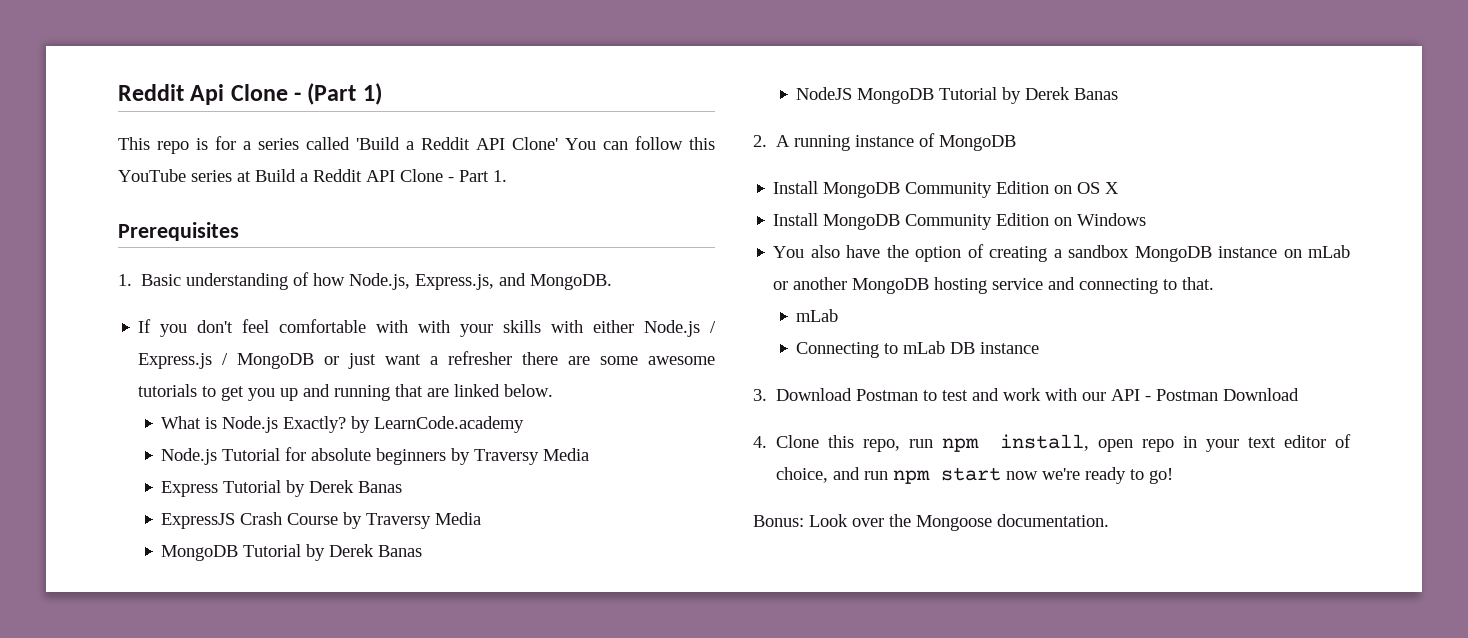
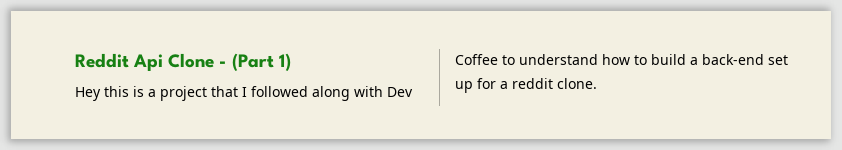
- This repo is for a series called 'Build a Reddit API Clone' You can follow this YouTube series at Build a Reddit API Clone - Part 1.
- Prerequisites
- 1. Basic understanding of how Node.js, Express.js, and MongoDB.
- If you don't feel comfortable with with your skills with either Node.js / Express.js / MongoDB or just want a refresher there are some awesome tutorials to get you up and running that are linked below.
- What is Node.js Exactly? by LearnCode.academy
- Node.js Tutorial for absolute beginners by Traversy Media
- Express Tutorial by Derek Banas
- ExpressJS Crash Course by Traversy Media
- MongoDB Tutorial by Derek Banas
- NodeJS MongoDB Tutorial by Derek Banas
- 2. A running instance of MongoDB
- Install MongoDB Community Edition on OS X
- Install MongoDB Community Edition on Windows
- You also have the option of creating a sandbox MongoDB instance on mLab or another MongoDB hosting service and connecting to that.
- mLab
- Connecting to mLab DB instance
- 3. Download Postman to test and work with our API - Postman Download
- 4. Clone this repo, run npm install, open repo in your text editor of choice, and run npm start now we're ready to go!
- Bonus: Look over the Mongoose documentation.
+ Hey this is a project that I followed along with Dev Coffee to understand how to build a back-end set up for a reddit clone.

